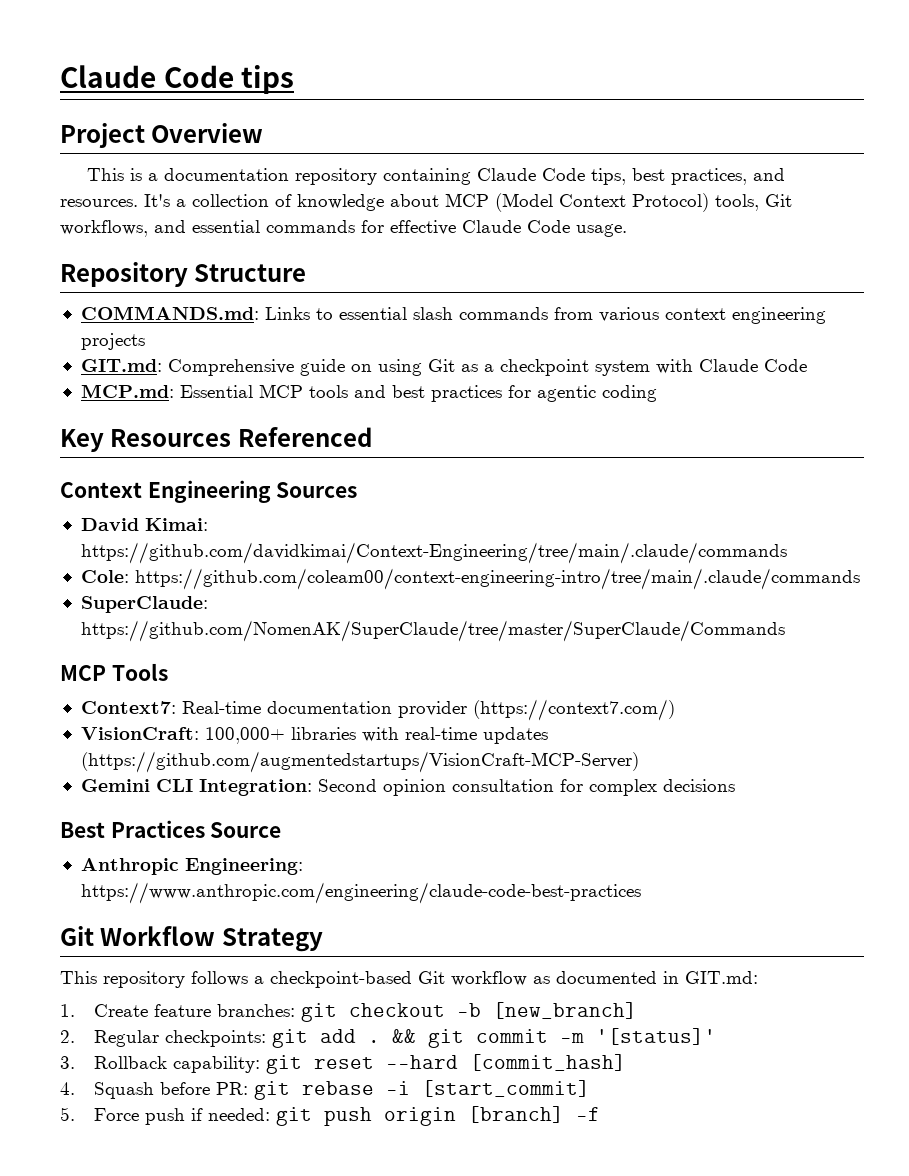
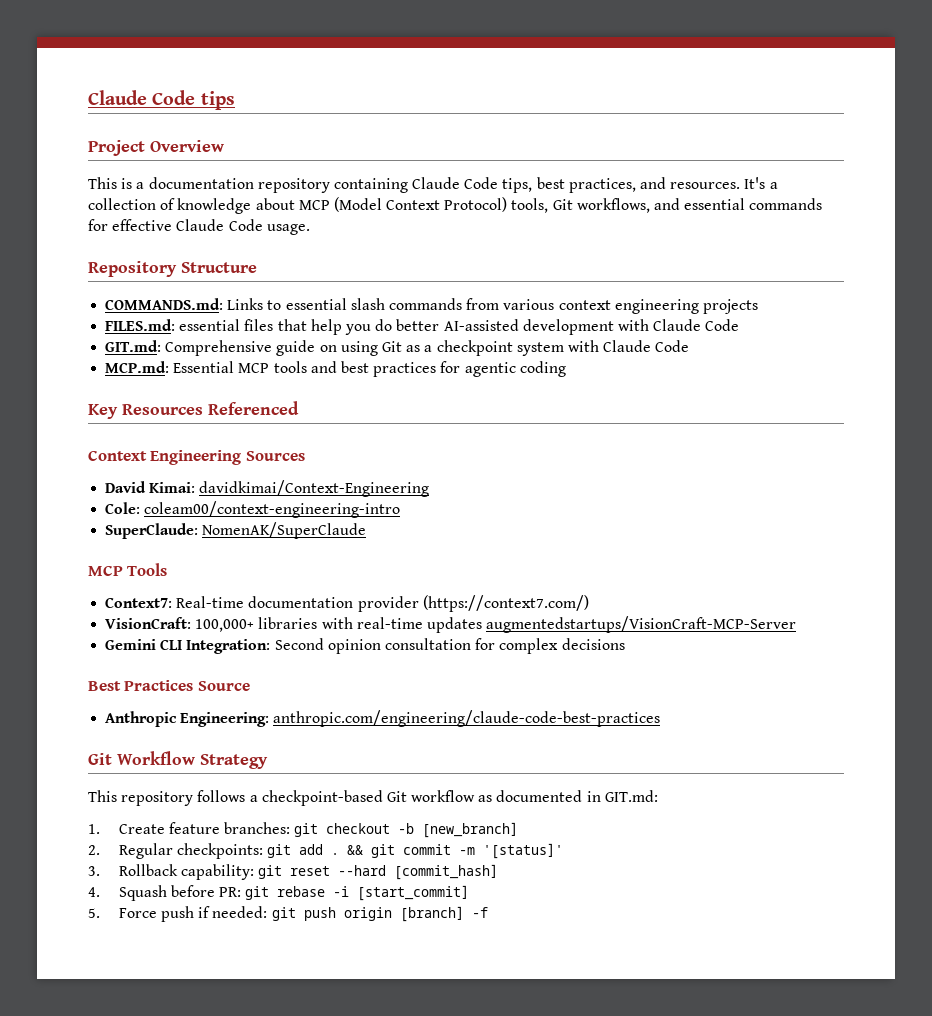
+ FILES.md: essential files that help you do better AI-assisted development with Claude Code
- David Kimai: https://github.com/davidkimai/Context-Engineering/tree/main/.claude/commands
+ David Kimai: davidkimai/Context-Engineering
- Cole: https://github.com/coleam00/context-engineering-intro/tree/main/.claude/commands
+ Cole: coleam00/context-engineering-intro
- SuperClaude: https://github.com/NomenAK/SuperClaude/tree/master/SuperClaude/Commands
+ SuperClaude: NomenAK/SuperClaude
- VisionCraft: 100,000+ libraries with real-time updates (https://github.com/augmentedstartups/VisionCraft-MCP-Server)
+ VisionCraft: 100,000+ libraries with real-time updates augmentedstartups/VisionCraft-MCP-Server
- Anthropic Engineering: https://www.anthropic.com/engineering/claude-code-best-practices
+ Anthropic Engineering: anthropic.com/engineering/claude-code-best-practices

